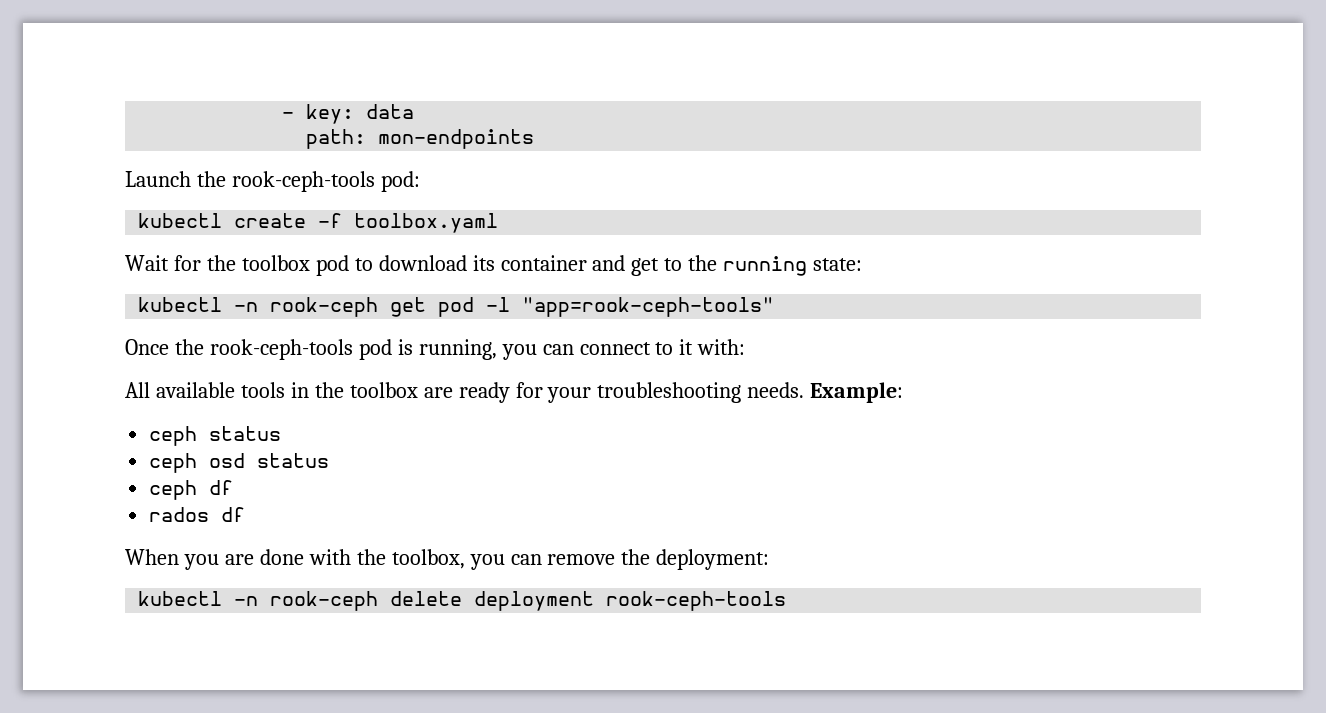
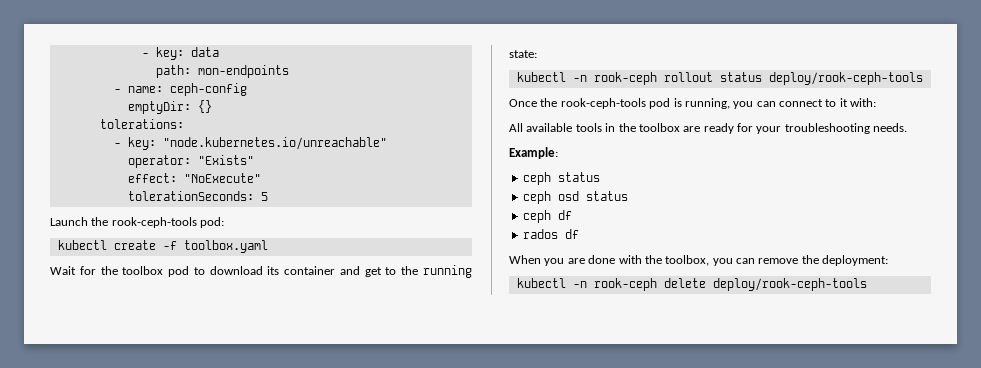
+ - name: ceph-config
+ emptyDir: {}
+ tolerations:
+ - key: "node.kubernetes.io/unreachable"
+ operator: "Exists"
+ effect: "NoExecute"
+ tolerationSeconds: 5
- kubectl -n rook-ceph get pod -l "app=rook-ceph-tools"
+ kubectl -n rook-ceph rollout status deploy/rook-ceph-tools
- All available tools in the toolbox are ready for your troubleshooting needs. Example:
+ All available tools in the toolbox are ready for your troubleshooting needs.
+ Example:
- kubectl -n rook-ceph delete deployment rook-ceph-tools
+ kubectl -n rook-ceph delete deploy/rook-ceph-tools

